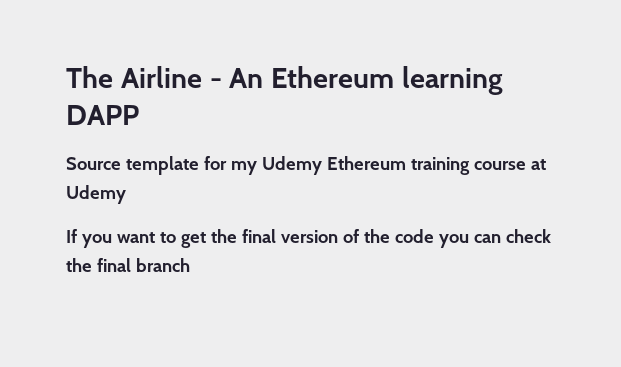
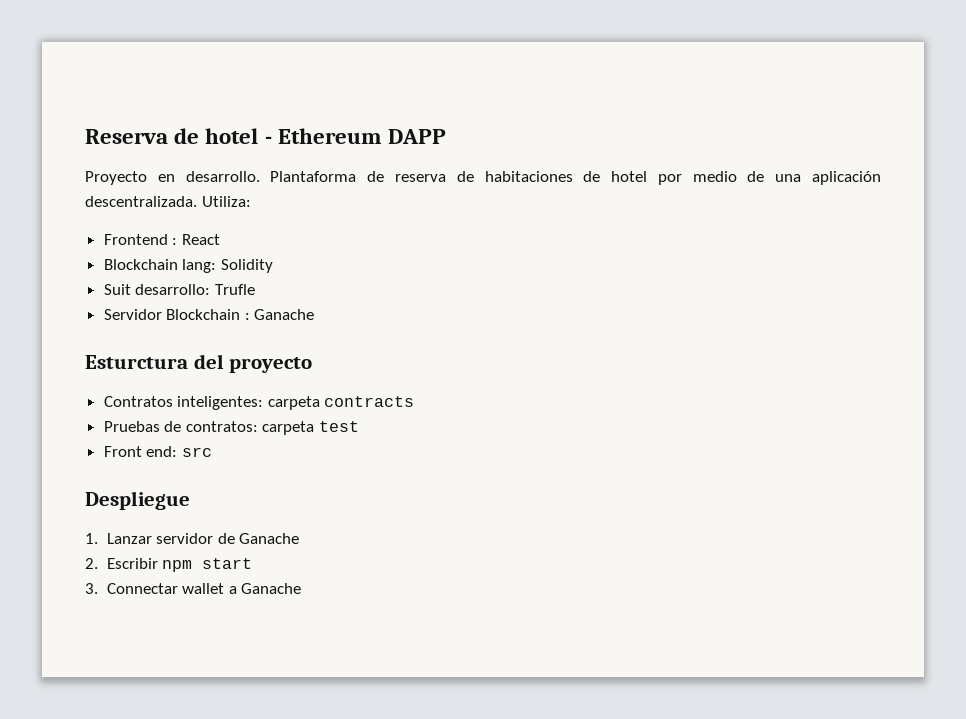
- The Airline - An Ethereum learning DAPP
- Source template for my Udemy Ethereum training course at Udemy
- If you want to get the final version of the code you can check the final branch
+ Reserva de hotel - Ethereum DAPP
+ Proyecto en desarrollo. Plantaforma de reserva de habitaciones de hotel por medio de una aplicación descentralizada. Utiliza:
+ Frontend : React
+ Blockchain lang: Solidity
+ Suit desarrollo: Trufle
+ Servidor Blockchain : Ganache
+ Esturctura del proyecto
+ Contratos inteligentes: carpeta contracts
+ Pruebas de contratos: carpeta test
+ Front end: src
+ Despliegue
+ 1. Lanzar servidor de Ganache
+ 2. Escribir npm start
+ 3. Connectar wallet a Ganache

